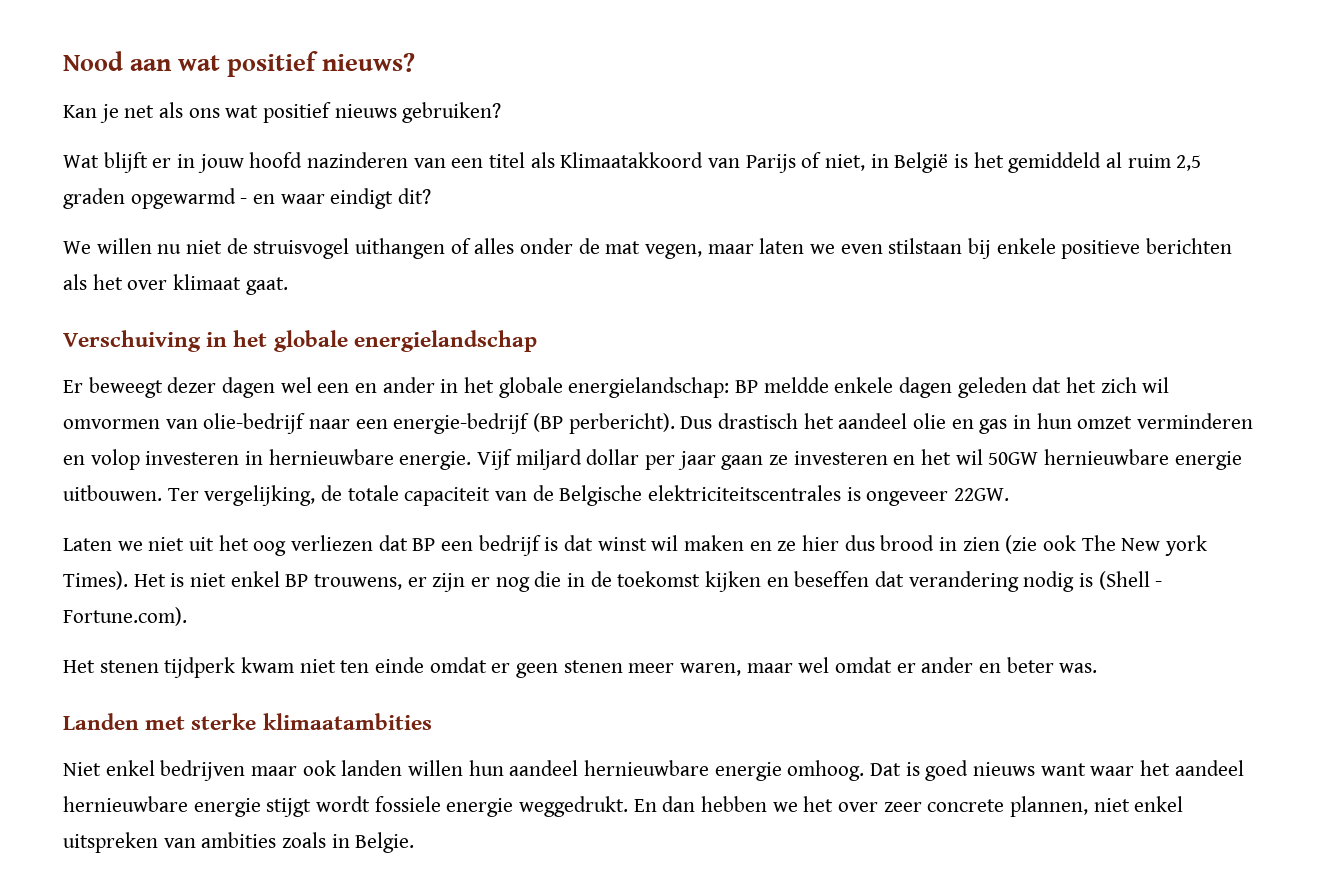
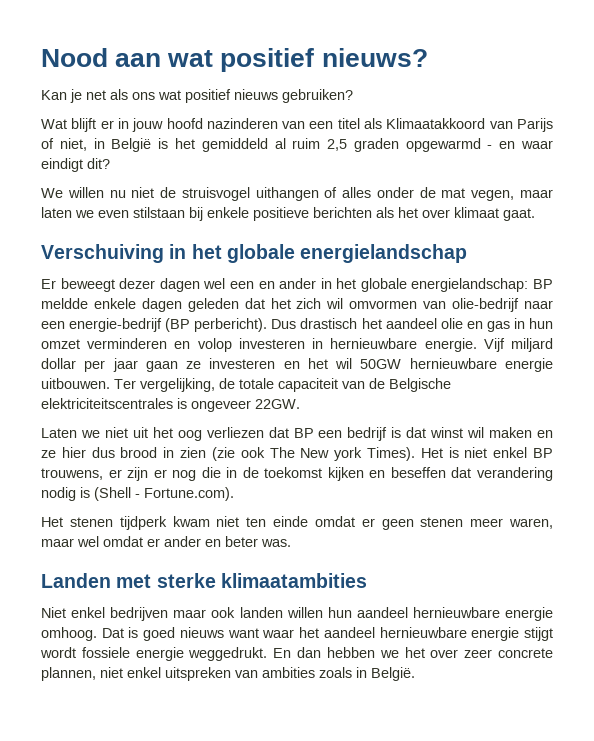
- En dan hebben we het over zeer concrete plannen, niet enkel uitspreken van ambities zoals in Belgie.
+ En dan hebben we het over zeer concrete plannen, niet enkel uitspreken van ambities zoals in België.

